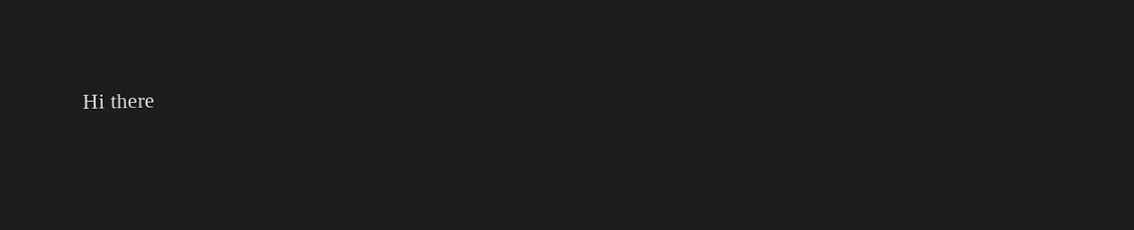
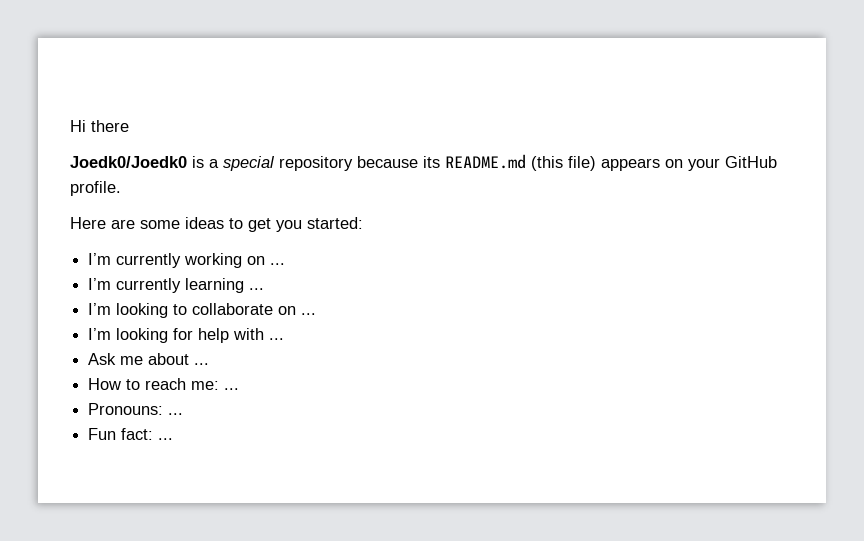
+ Joedk0/Joedk0 is a special repository because its README.md (this file) appears on your GitHub profile.
+ Here are some ideas to get you started:
+ I’m currently working on ...
+ I’m currently learning ...
+ I’m looking to collaborate on ...
+ I’m looking for help with ...
+ Ask me about ...
+ How to reach me: ...
+ Pronouns: ...
+ Fun fact: ...

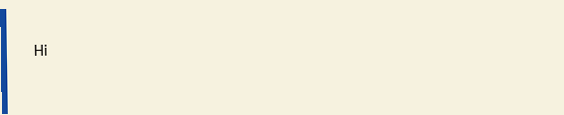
- Hi there
- Joedk0/Joedk0 is a special repository because its README.md (this file) appears on your GitHub profile.
- Here are some ideas to get you started:
- I’m currently working on ...
- I’m currently learning ...
- I’m looking to collaborate on ...
- I’m looking for help with ...
- Ask me about ...
- How to reach me: ...
- Pronouns: ...
- Fun fact: ...
+ Hi

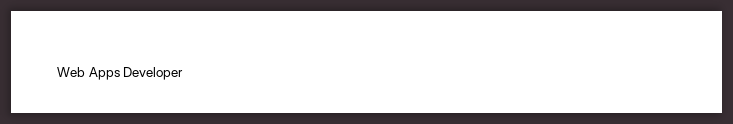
- Hi
+ Web Apps Developer

